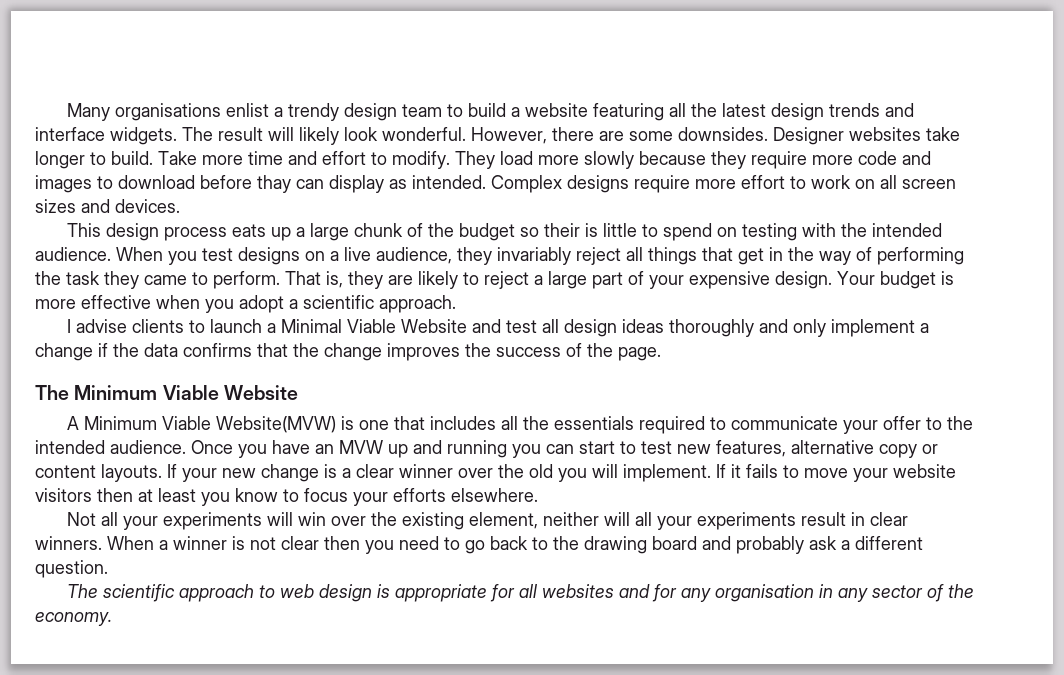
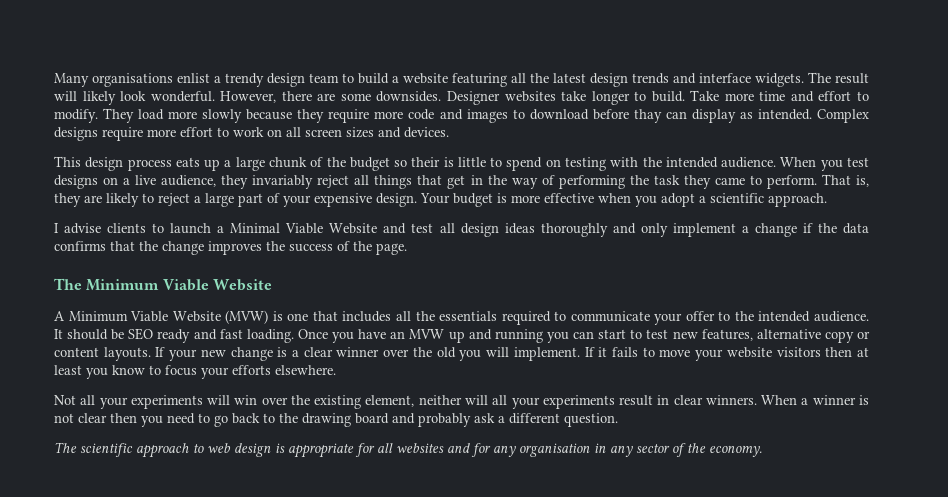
- A Minimum Viable Website(MVW) is one that includes all the essentials required to communicate your offer to the intended audience.
+ A Minimum Viable Website (MVW) is one that includes all the essentials required to communicate your offer to the intended audience.
+ It should be SEO ready and fast loading.

